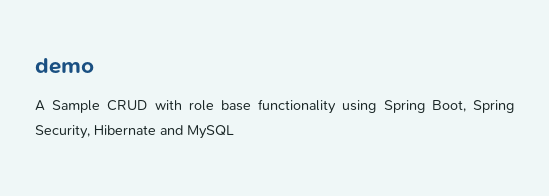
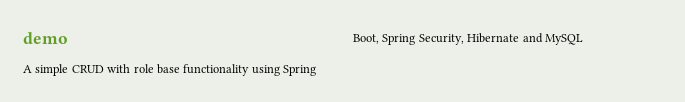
- A Sample CRUD with role base functionality using Spring Boot, Spring Security, Hibernate and MySQL
+ A simple CRUD with role base functionality using Spring Boot, Spring Security, Hibernate and MySQL

